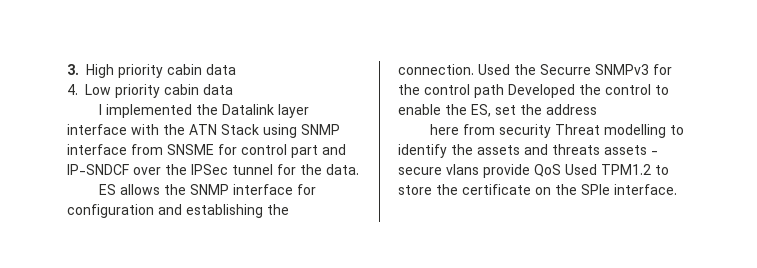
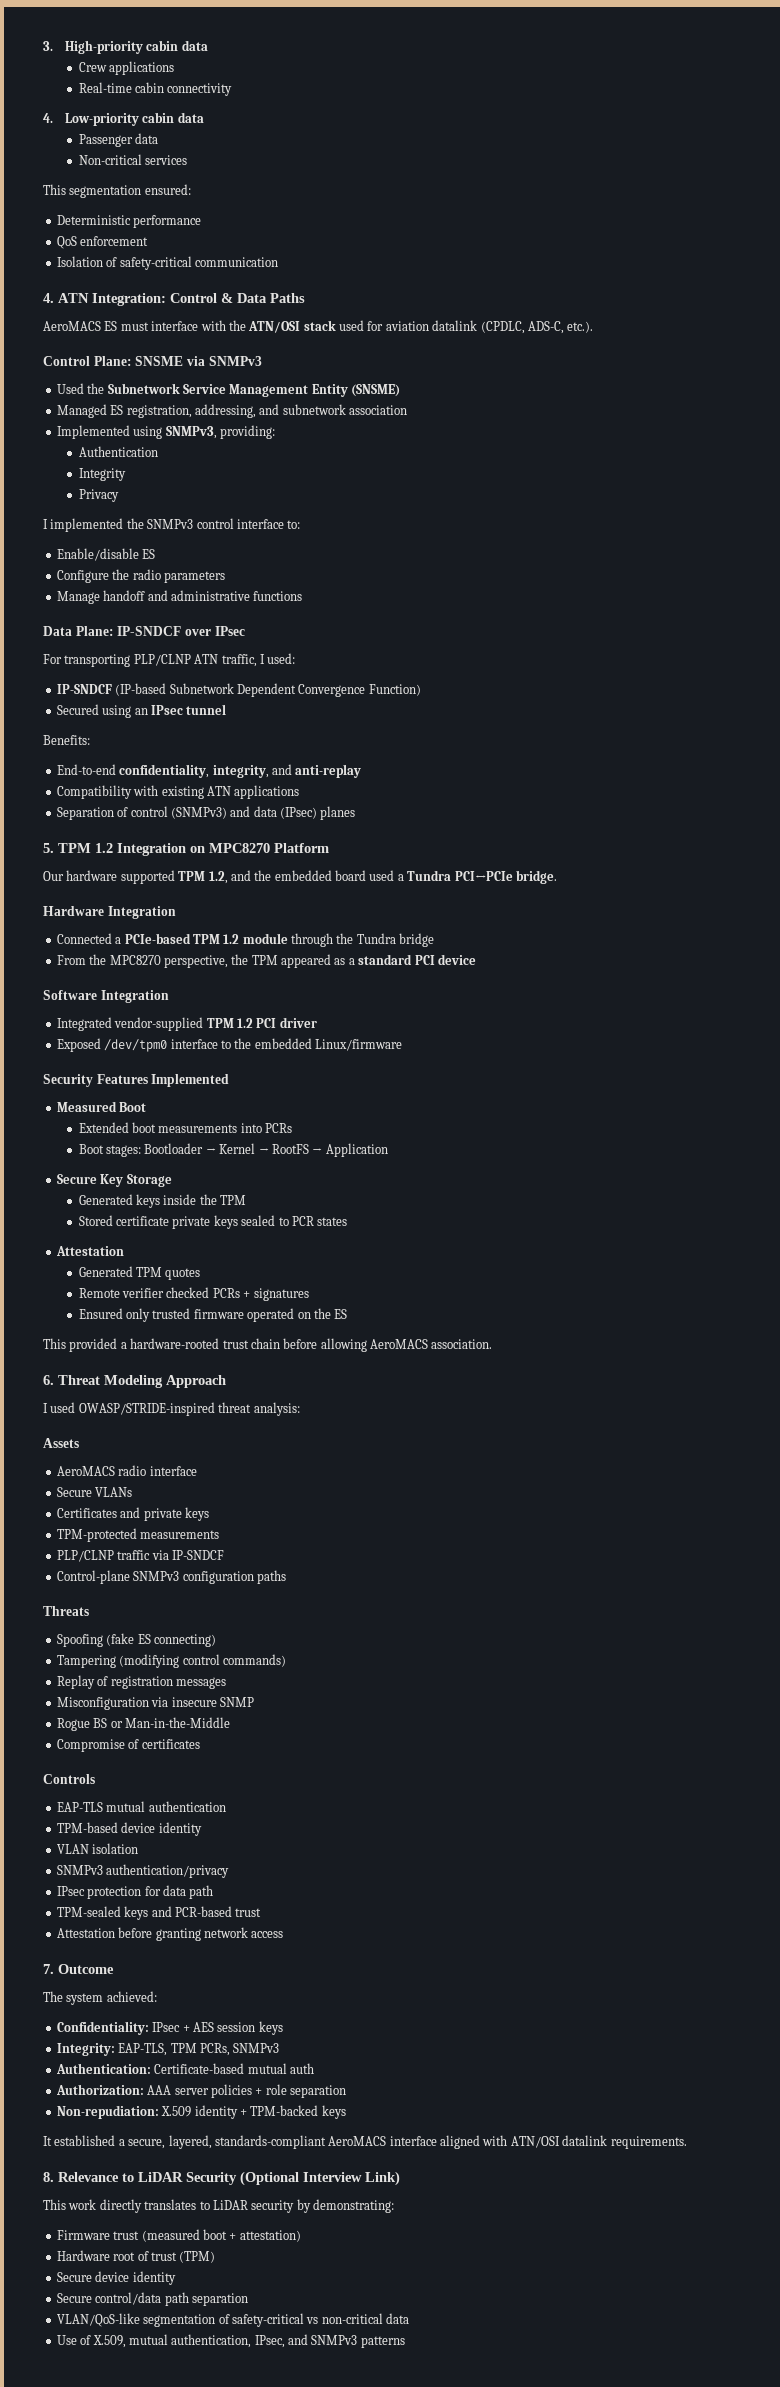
- 3. High priority cabin data
- 4. Low priority cabin data
- I implemented the Datalink layer interface with the ATN Stack using SNMP interface from SNSME for control part and IP-SNDCF over the IPSec tunnel for the data.
- ES allows the SNMP interface for configuration and establishing the connection. Used the Securre SNMPv3 for the control path Developed the control to enable the ES, set the address
- here from security Threat modelling to identify the assets and threats assets - secure vlans provide QoS Used TPM1.2 to store the certificate on the SPIe interface.
+ 3. High-priority cabin data
+ Crew applications
+ Real-time cabin connectivity
+ 4. Low-priority cabin data
+ Passenger data
+ Non-critical services
+ This segmentation ensured:
+ Deterministic performance
+ QoS enforcement
+ Isolation of safety-critical communication
+ 4. ATN Integration: Control & Data Paths
+ AeroMACS ES must interface with the ATN/OSI stack used for aviation datalink (CPDLC, ADS-C, etc.).
+ Control Plane: SNSME via SNMPv3
+ Used the Subnetwork Service Management Entity (SNSME)
+ Managed ES registration, addressing, and subnetwork association
+ Implemented using SNMPv3, providing:
+ Authentication
+ Integrity
+ Privacy
+ I implemented the SNMPv3 control interface to:
+ Enable/disable ES
+ Configure the radio parameters
+ Manage handoff and administrative functions
+ Data Plane: IP-SNDCF over IPsec
+ For transporting PLP/CLNP ATN traffic, I used:
+ IP-SNDCF (IP-based Subnetwork Dependent Convergence Function)
+ Secured using an IPsec tunnel
+ Benefits:
+ End-to-end confidentiality, integrity, and anti-replay
+ Compatibility with existing ATN applications
+ Separation of control (SNMPv3) and data (IPsec) planes
+ 5. TPM 1.2 Integration on MPC8270 Platform
+ Our hardware supported TPM 1.2, and the embedded board used a Tundra PCI↔PCIe bridge.
+ Hardware Integration
+ Connected a PCIe-based TPM 1.2 module through the Tundra bridge
+ From the MPC8270 perspective, the TPM appeared as a standard PCI device
+ Software Integration
+ Integrated vendor-supplied TPM 1.2 PCI driver
+ Exposed /dev/tpm0 interface to the embedded Linux/firmware
+ Security Features Implemented
+ Measured Boot
+ Extended boot measurements into PCRs
+ Boot stages: Bootloader → Kernel → RootFS → Application
+ Secure Key Storage
+ Generated keys inside the TPM
+ Stored certificate private keys sealed to PCR states
+ Attestation
+ Generated TPM quotes
+ Remote verifier checked PCRs + signatures
+ Ensured only trusted firmware operated on the ES
+ This provided a hardware-rooted trust chain before allowing AeroMACS association.
+ 6. Threat Modeling Approach
+ I used OWASP/STRIDE-inspired threat analysis:
+ Assets
+ AeroMACS radio interface
+ Secure VLANs
+ Certificates and private keys
+ TPM-protected measurements
+ PLP/CLNP traffic via IP-SNDCF
+ Control-plane SNMPv3 configuration paths
+ Threats
+ Spoofing (fake ES connecting)
+ Tampering (modifying control commands)
+ Replay of registration messages
+ Misconfiguration via insecure SNMP
+ Rogue BS or Man-in-the-Middle
+ Compromise of certificates
+ Controls
+ EAP-TLS mutual authentication
+ TPM-based device identity
+ VLAN isolation
+ SNMPv3 authentication/privacy
+ IPsec protection for data path
+ TPM-sealed keys and PCR-based trust
+ Attestation before granting network access
+ 7. Outcome
+ The system achieved:
+ Confidentiality: IPsec + AES session keys
+ Integrity: EAP-TLS, TPM PCRs, SNMPv3
+ Authentication: Certificate-based mutual auth
+ Authorization: AAA server policies + role separation
+ Non-repudiation: X.509 identity + TPM-backed keys
+ It established a secure, layered, standards-compliant AeroMACS interface aligned with ATN/OSI datalink requirements.
+ 8. Relevance to LiDAR Security (Optional Interview Link)
+ This work directly translates to LiDAR security by demonstrating:
+ Firmware trust (measured boot + attestation)
+ Hardware root of trust (TPM)
+ Secure device identity
+ Secure control/data path separation
+ VLAN/QoS-like segmentation of safety-critical vs non-critical data
+ Use of X.509, mutual authentication, IPsec, and SNMPv3 patterns

